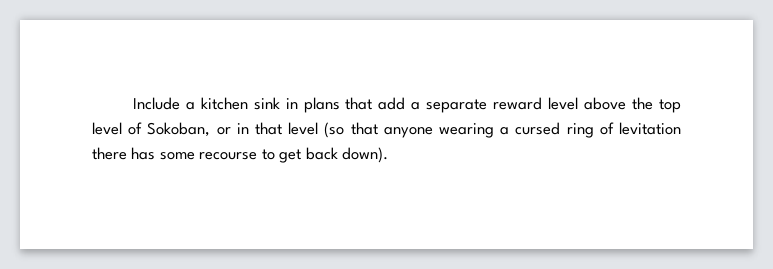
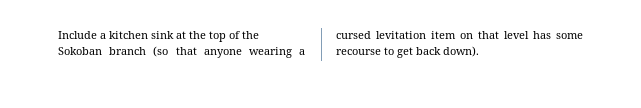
- Include a kitchen sink in plans that add a separate reward level above the top level of Sokoban, or in that level (so that anyone wearing a cursed ring of levitation there has some recourse to get back down).
+ Include a kitchen sink at the top of the Sokoban branch (so that anyone wearing a cursed levitation item on that level has some recourse to get back down).

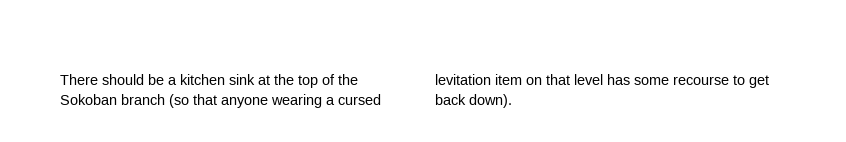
- Include a kitchen sink at the top of the Sokoban branch (so that anyone wearing a cursed levitation item on that level has some recourse to get back down).
+ There should be a kitchen sink at the top of the Sokoban branch (so that anyone wearing a cursed levitation item on that level has some recourse to get back down).

